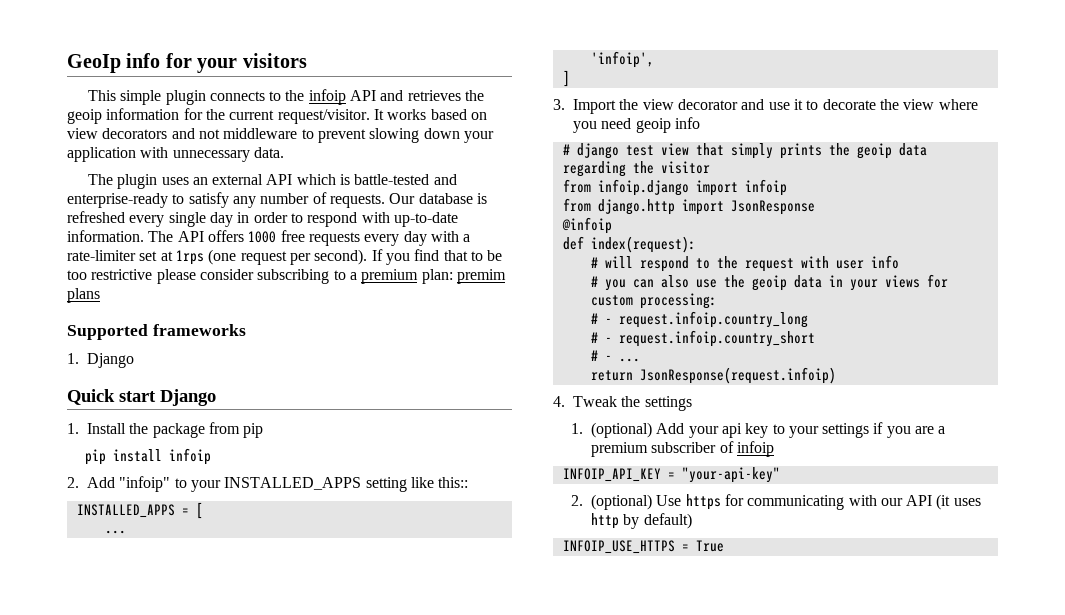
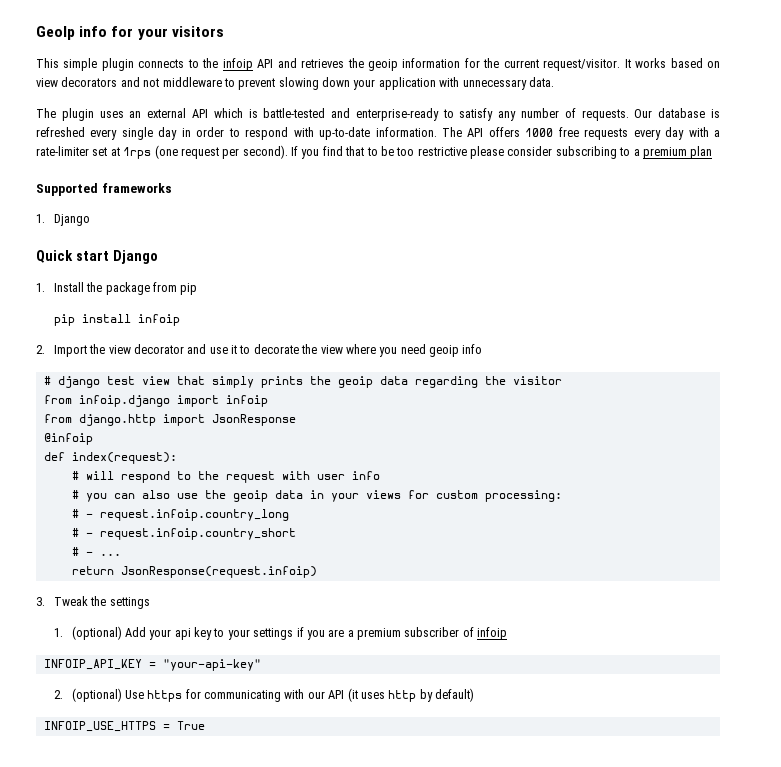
- If you find that to be too restrictive please consider subscribing to a premium plan: premim plans
+ If you find that to be too restrictive please consider subscribing to a premium plan
- 2. Add "infoip" to your INSTALLED_APPS setting like this::
- INSTALLED_APPS = [
- ...
- 'infoip',
- ]
- 3. Import the view decorator and use it to decorate the view where you need geoip info
+ 2. Import the view decorator and use it to decorate the view where you need geoip info
- 4. Tweak the settings
+ 3. Tweak the settings

